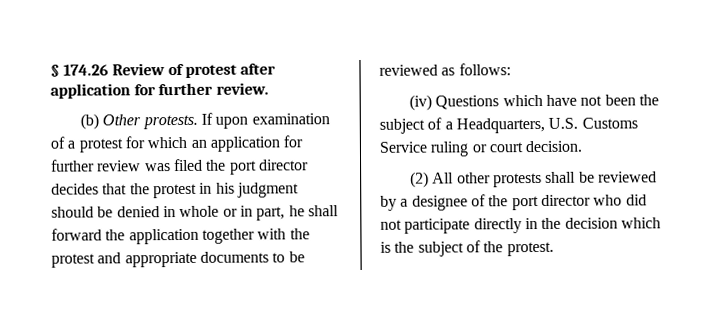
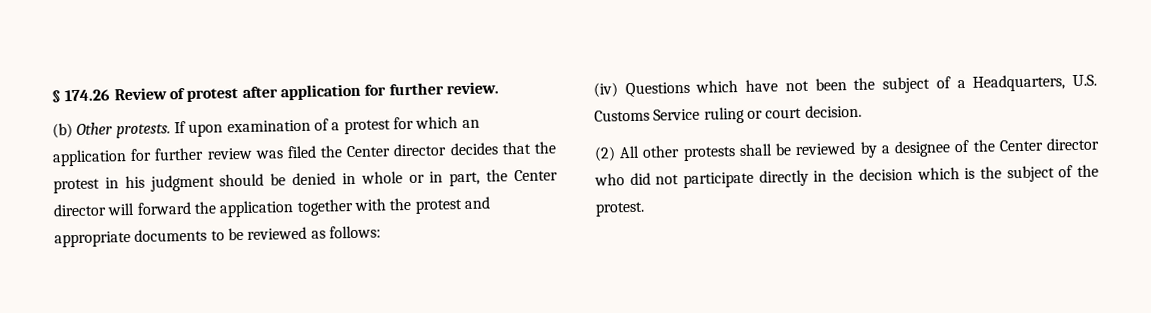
- If upon examination of a protest for which an application for further review was filed the port director decides that the protest in his judgment should be denied in whole or in part, he shall forward the application together with the protest and appropriate documents to be reviewed as follows:
+ If upon examination of a protest for which an application for further review was filed the Center director decides that the protest in his judgment should be denied in whole or in part, the Center director will forward the application together with the protest and appropriate documents to be reviewed as follows:
- (2) All other protests shall be reviewed by a designee of the port director who did not participate directly in the decision which is the subject of the protest.
+ (2) All other protests shall be reviewed by a designee of the Center director who did not participate directly in the decision which is the subject of the protest.

